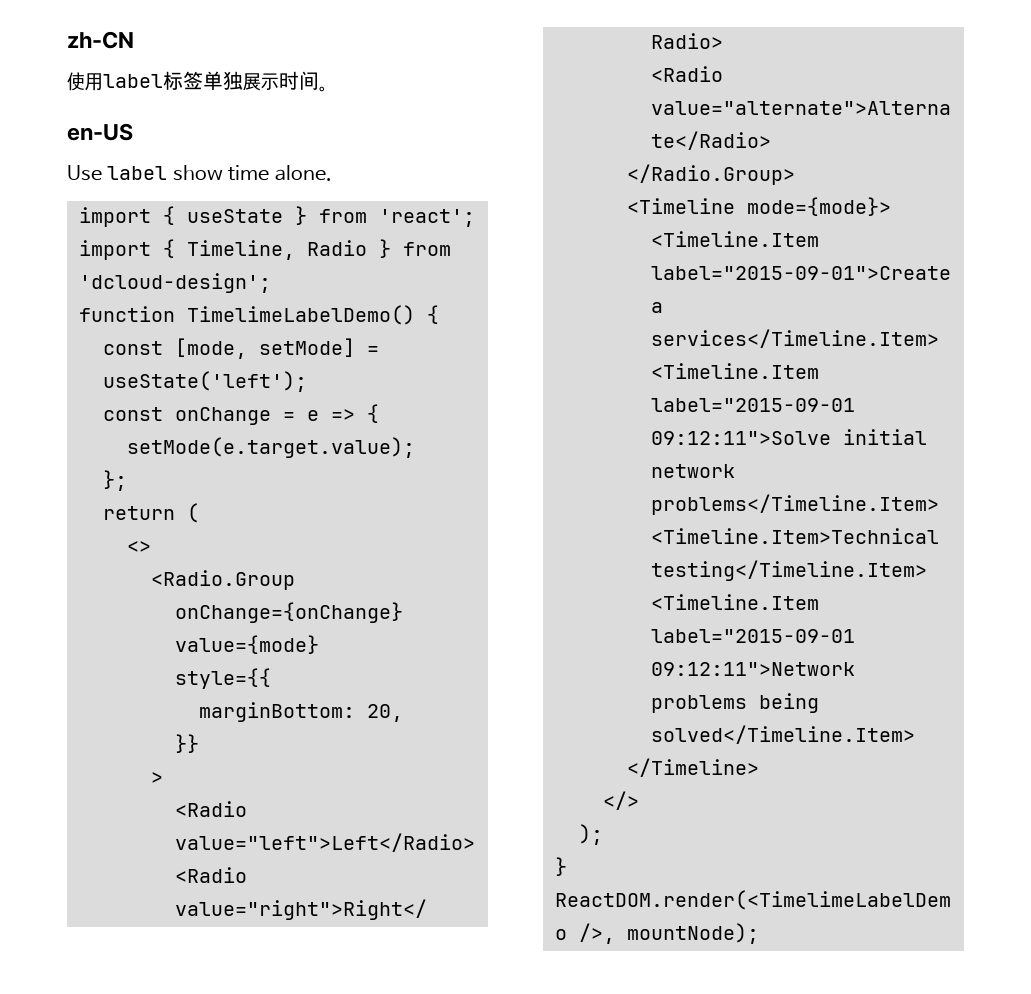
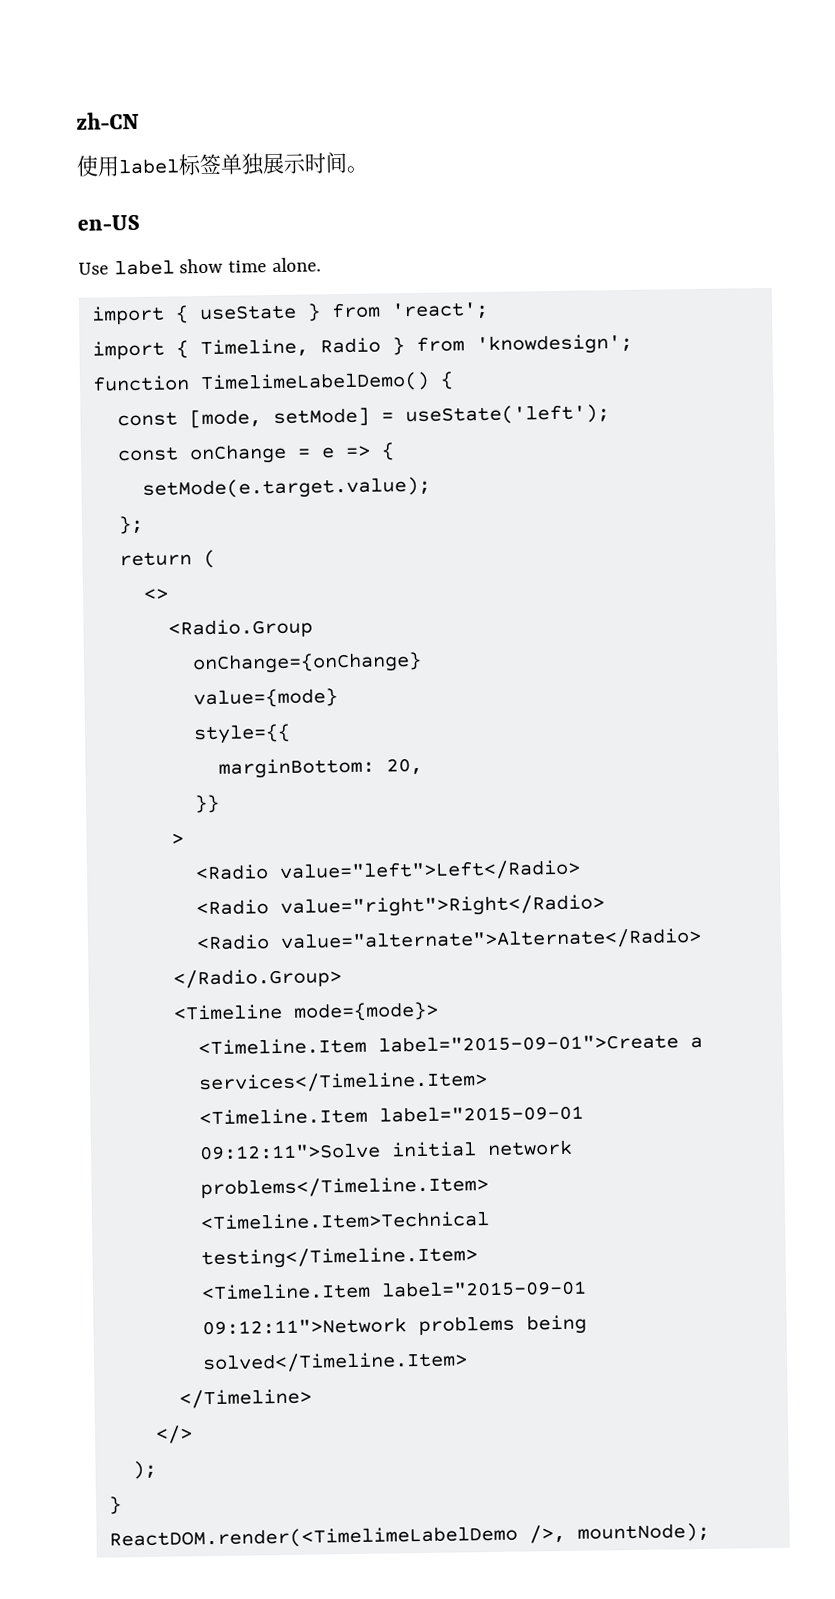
- import { Timeline, Radio } from 'dcloud-design';
+ import { Timeline, Radio } from 'knowdesign';

